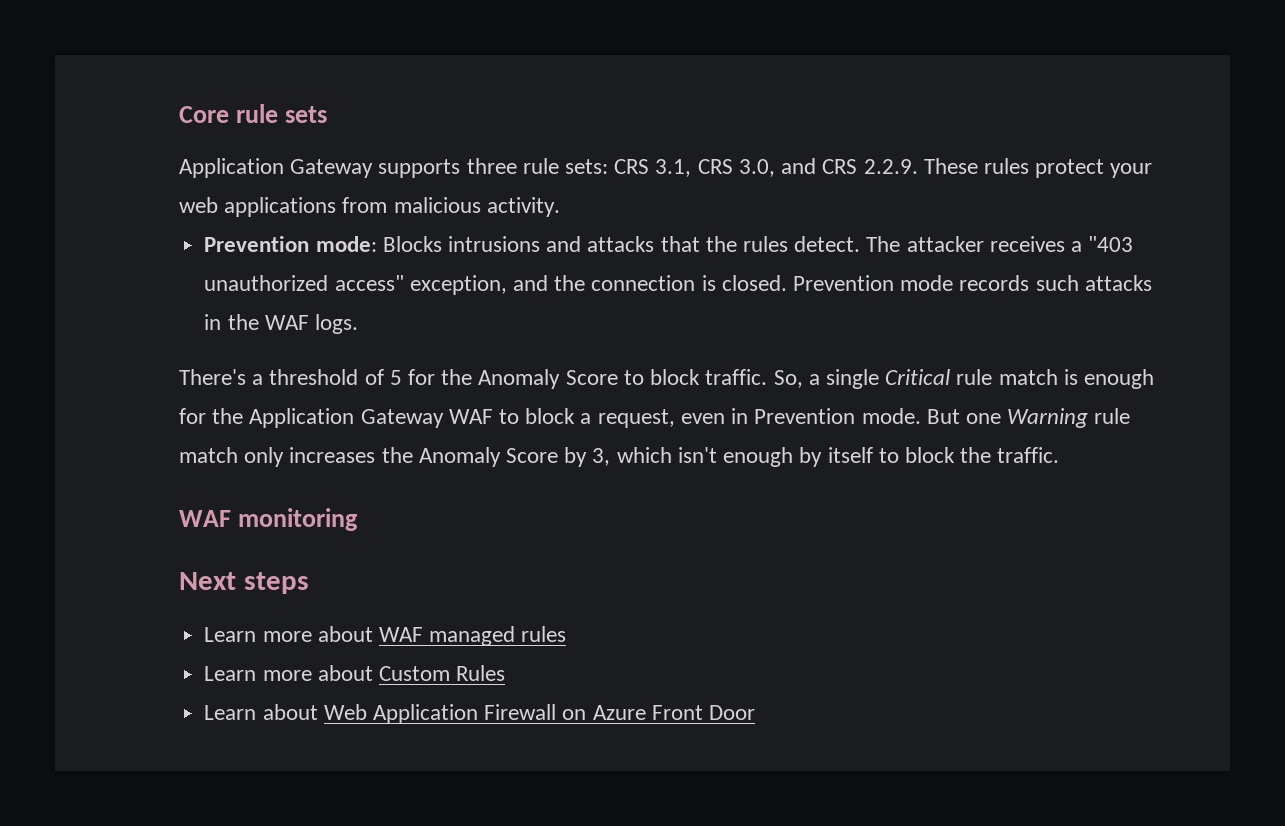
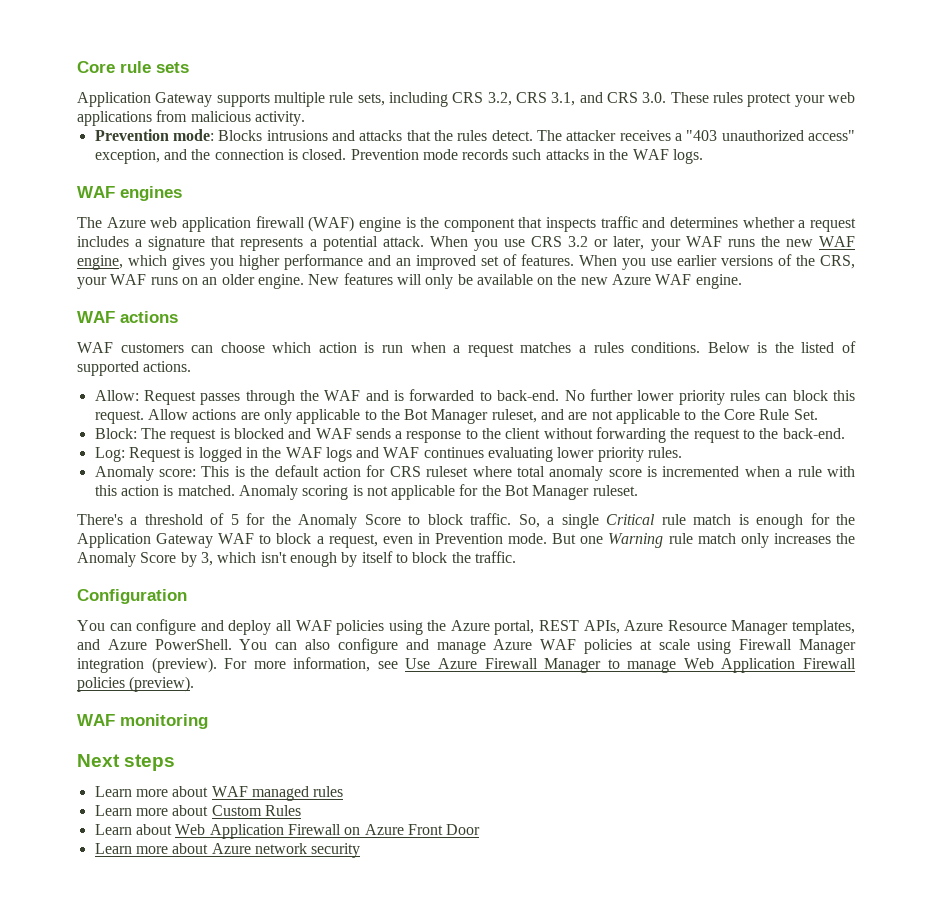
- Application Gateway supports three rule sets: CRS 3.1, CRS 3.0, and CRS 2.2.9. These rules protect your web applications from malicious activity.
+ Application Gateway supports multiple rule sets, including CRS 3.2, CRS 3.1, and CRS 3.0. These rules protect your web applications from malicious activity.
+ WAF engines
+ The Azure web application firewall (WAF) engine is the component that inspects traffic and determines whether a request includes a signature that represents a potential attack. When you use CRS 3.2 or later, your WAF runs the new WAF engine, which gives you higher performance and an improved set of features. When you use earlier versions of the CRS, your WAF runs on an older engine. New features will only be available on the new Azure WAF engine.
+ WAF actions
+ WAF customers can choose which action is run when a request matches a rules conditions. Below is the listed of supported actions.
+ Allow: Request passes through the WAF and is forwarded to back-end. No further lower priority rules can block this request. Allow actions are only applicable to the Bot Manager ruleset, and are not applicable to the Core Rule Set.
+ Block: The request is blocked and WAF sends a response to the client without forwarding the request to the back-end.
+ Log: Request is logged in the WAF logs and WAF continues evaluating lower priority rules.
+ Anomaly score: This is the default action for CRS ruleset where total anomaly score is incremented when a rule with this action is matched. Anomaly scoring is not applicable for the Bot Manager ruleset.
+ Configuration
+ You can configure and deploy all WAF policies using the Azure portal, REST APIs, Azure Resource Manager templates, and Azure PowerShell. You can also configure and manage Azure WAF policies at scale using Firewall Manager integration (preview). For more information, see Use Azure Firewall Manager to manage Web Application Firewall policies (preview).
+ Learn more about Azure network security

